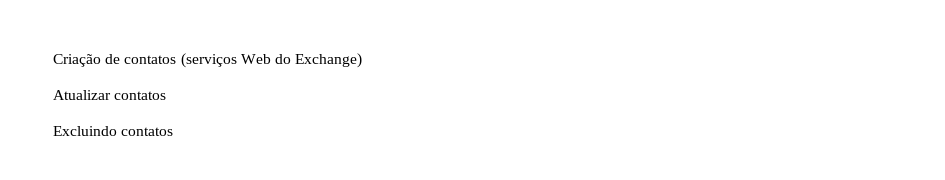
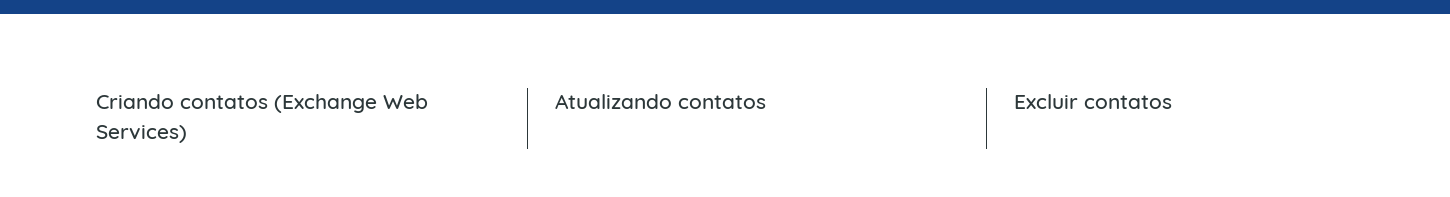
- Criação de contatos (serviços Web do Exchange)
- Atualizar contatos
+ Criando contatos (Exchange Web Services)
+ Atualizando contatos
- Excluindo contatos
+ Excluir contatos

